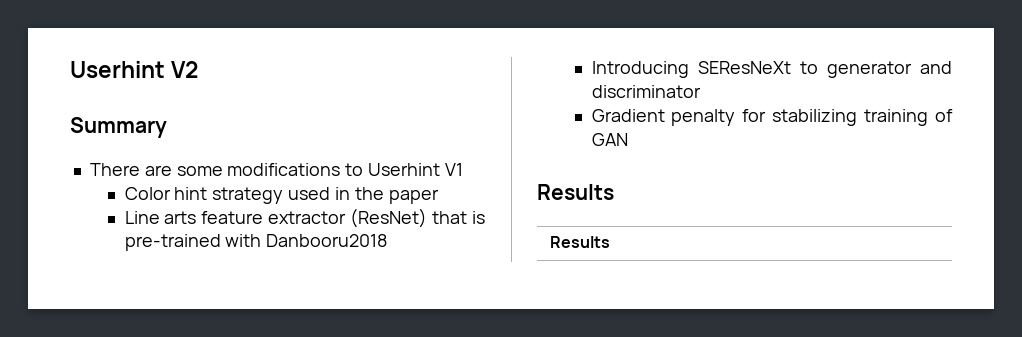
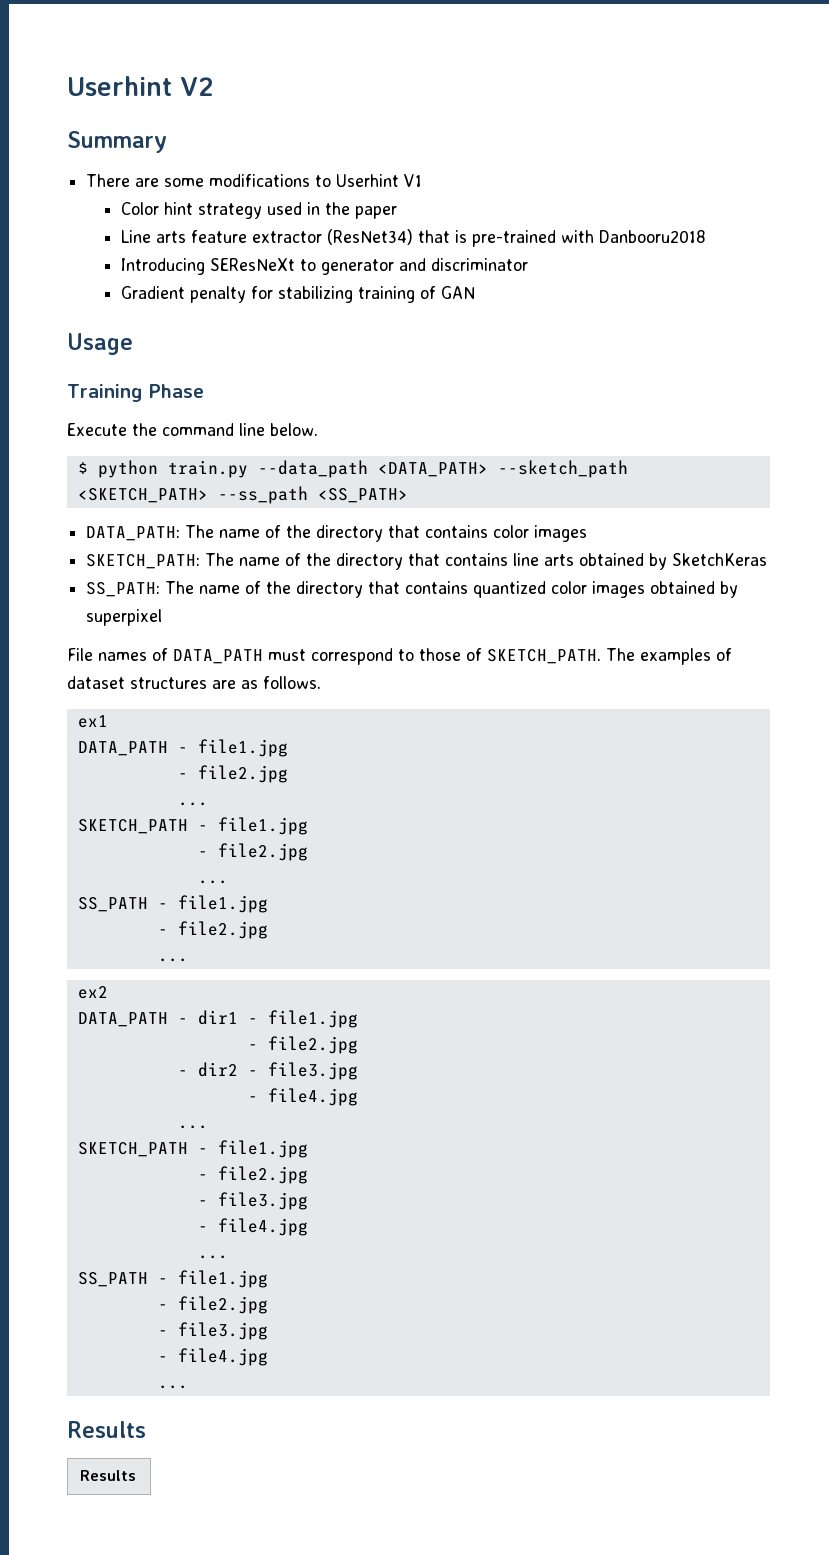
- Line arts feature extractor (ResNet) that is pre-trained with Danbooru2018
+ Line arts feature extractor (ResNet34) that is pre-trained with Danbooru2018
+ Usage
+ Training Phase
+ Execute the command line below.
+ $ python train.py --data_path <DATA_PATH> --sketch_path <SKETCH_PATH> --ss_path <SS_PATH>
+ DATA_PATH: The name of the directory that contains color images
+ SKETCH_PATH: The name of the directory that contains line arts obtained by SketchKeras
+ SS_PATH: The name of the directory that contains quantized color images obtained by superpixel
+ File names of DATA_PATH must correspond to those of SKETCH_PATH. The examples of dataset structures are as follows.
+ ex1
+ DATA_PATH - file1.jpg
+ - file2.jpg
+ ...
+ SKETCH_PATH - file1.jpg
+ - file2.jpg
+ ...
+ SS_PATH - file1.jpg
+ - file2.jpg
+ ...
+ ex2
+ DATA_PATH - dir1 - file1.jpg
+ - file2.jpg
+ - dir2 - file3.jpg
+ - file4.jpg
+ ...
+ SKETCH_PATH - file1.jpg
+ - file2.jpg
+ - file3.jpg
+ - file4.jpg
+ ...
+ SS_PATH - file1.jpg
+ - file2.jpg
+ - file3.jpg
+ - file4.jpg
+ ...

